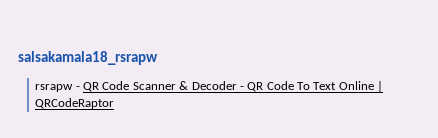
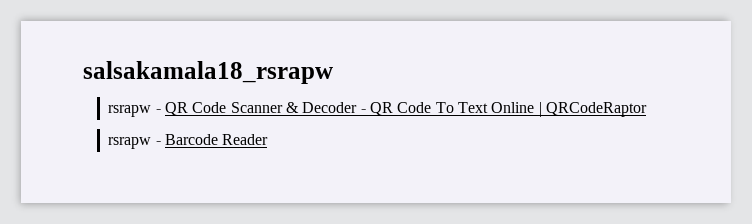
+ rsrapw - Barcode Reader

